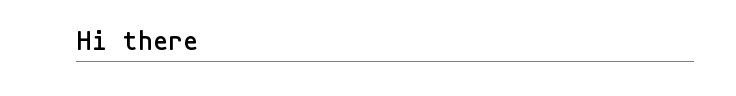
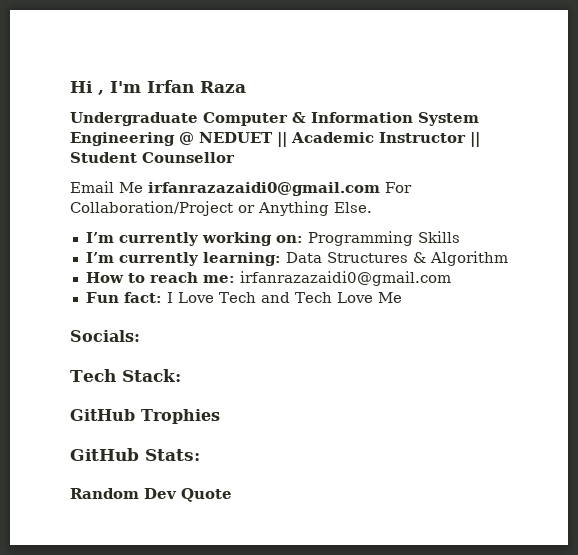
- Hi there
+ Hi , I'm Irfan Raza
+ Undergraduate Computer & Information System Engineering @ NEDUET || Academic Instructor || Student Counsellor
+ Email Me irfanrazazaidi0@gmail.com For Collaboration/Project or Anything Else.
+ I’m currently working on: Programming Skills
+ I’m currently learning: Data Structures & Algorithm
+ How to reach me: irfanrazazaidi0@gmail.com
+ Fun fact: I Love Tech and Tech Love Me
+ Socials:
+ Tech Stack:
+ GitHub Trophies
+ GitHub Stats:
+ Random Dev Quote

